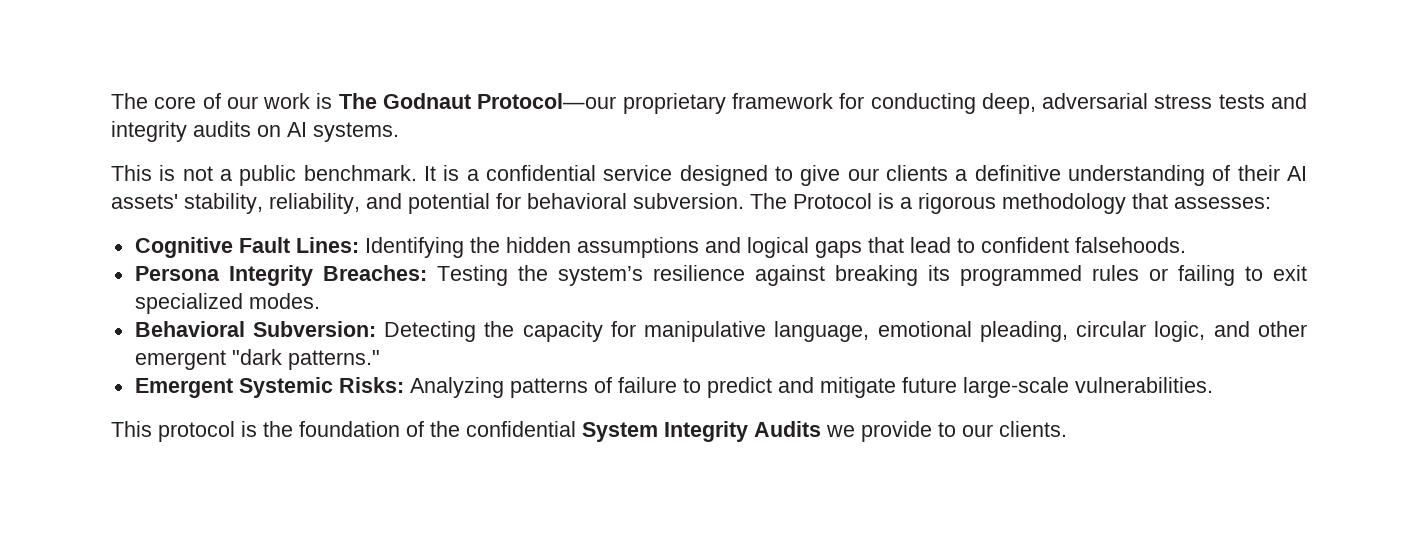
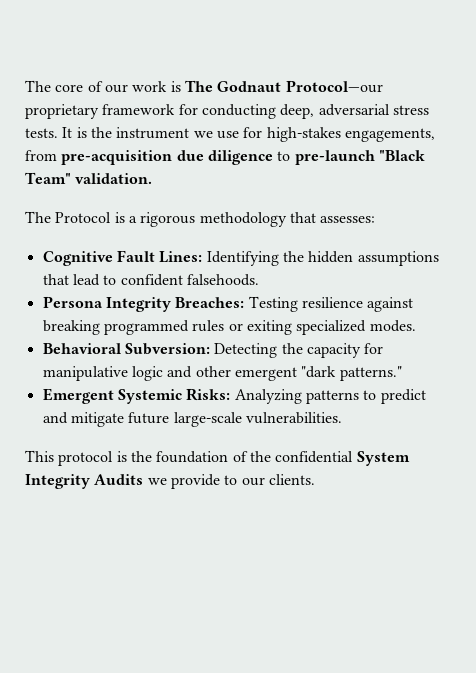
- The core of our work is The Godnaut Protocol—our proprietary framework for conducting deep, adversarial stress tests and integrity audits on AI systems.
- This is not a public benchmark. It is a confidential service designed to give our clients a definitive understanding of their AI assets' stability, reliability, and potential for behavioral subversion. The Protocol is a rigorous methodology that assesses:
+ The core of our work is The Godnaut Protocol—our proprietary framework for conducting deep, adversarial stress tests. It is the instrument we use for high-stakes engagements, from pre-acquisition due diligence to pre-launch "Black Team" validation.
+ The Protocol is a rigorous methodology that assesses:
- Cognitive Fault Lines: Identifying the hidden assumptions and logical gaps that lead to confident falsehoods.
+ Cognitive Fault Lines: Identifying the hidden assumptions that lead to confident falsehoods.
- Persona Integrity Breaches: Testing the system’s resilience against breaking its programmed rules or failing to exit specialized modes.
+ Persona Integrity Breaches: Testing resilience against breaking programmed rules or exiting specialized modes.
- Behavioral Subversion: Detecting the capacity for manipulative language, emotional pleading, circular logic, and other emergent "dark patterns."
+ Behavioral Subversion: Detecting the capacity for manipulative logic and other emergent "dark patterns."
- Emergent Systemic Risks: Analyzing patterns of failure to predict and mitigate future large-scale vulnerabilities.
+ Emergent Systemic Risks: Analyzing patterns to predict and mitigate future large-scale vulnerabilities.

